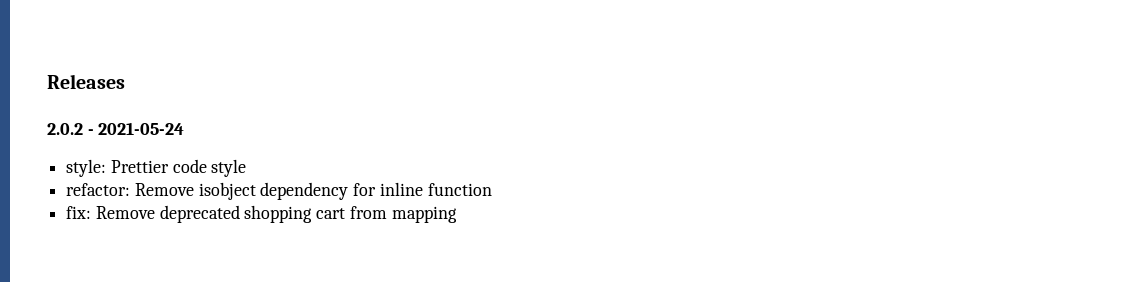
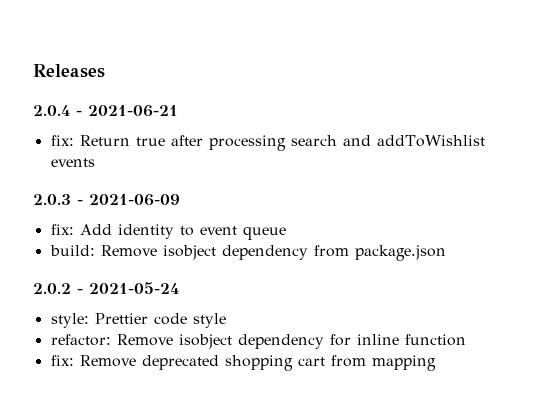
+ 2.0.4 - 2021-06-21
+ fix: Return true after processing search and addToWishlist events
+ 2.0.3 - 2021-06-09
+ fix: Add identity to event queue
+ build: Remove isobject dependency from package.json

